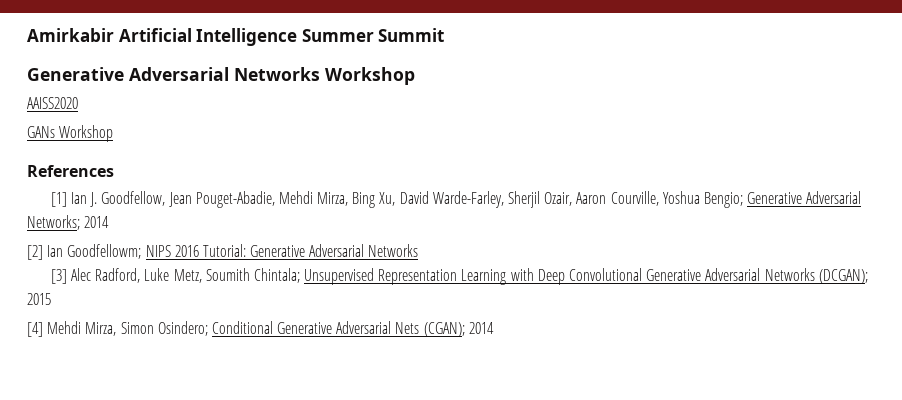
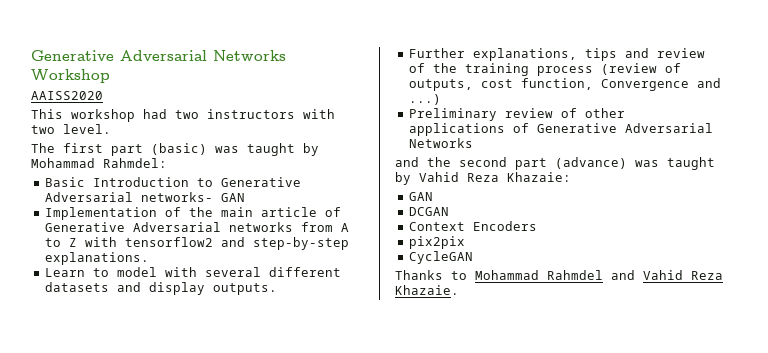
- Amirkabir Artificial Intelligence Summer Summit
- GANs Workshop
- References
- [1] Ian J. Goodfellow, Jean Pouget-Abadie, Mehdi Mirza, Bing Xu, David Warde-Farley, Sherjil Ozair, Aaron Courville, Yoshua Bengio; Generative Adversarial Networks; 2014
- [2] Ian Goodfellowm; NIPS 2016 Tutorial: Generative Adversarial Networks
- [3] Alec Radford, Luke Metz, Soumith Chintala; Unsupervised Representation Learning with Deep Convolutional Generative Adversarial Networks (DCGAN); 2015
- [4] Mehdi Mirza, Simon Osindero; Conditional Generative Adversarial Nets (CGAN); 2014
+ This workshop had two instructors with two level.
+ The first part (basic) was taught by Mohammad Rahmdel:
+ Basic Introduction to Generative Adversarial networks- GAN
+ Implementation of the main article of Generative Adversarial networks from A to Z with tensorflow2 and step-by-step explanations.
+ Learn to model with several different datasets and display outputs.
+ Further explanations, tips and review of the training process (review of outputs, cost function, Convergence and ...)
+ Preliminary review of other applications of Generative Adversarial Networks
+ and the second part (advance) was taught by Vahid Reza Khazaie:
+ GAN
+ DCGAN
+ Context Encoders
+ pix2pix
+ CycleGAN
+ Thanks to Mohammad Rahmdel and Vahid Reza Khazaie.

